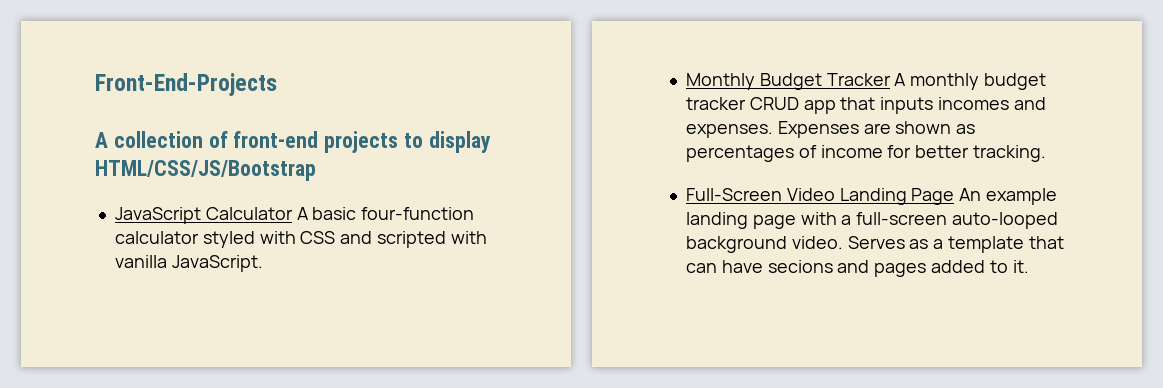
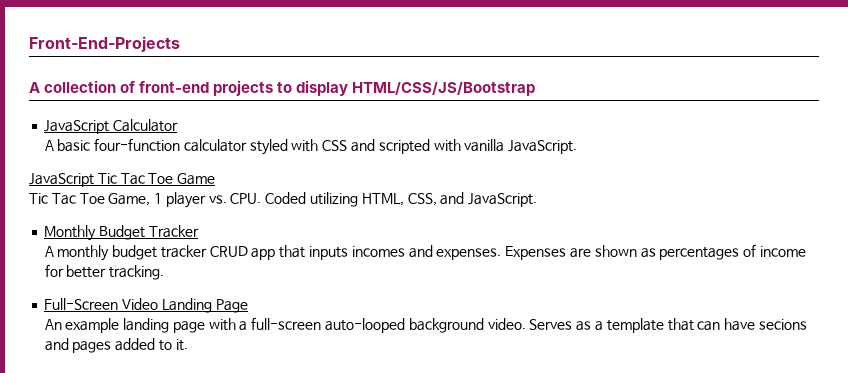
- JavaScript Calculator A basic four-function calculator styled with CSS and scripted with vanilla JavaScript.
+ JavaScript Calculator
+ A basic four-function calculator styled with CSS and scripted with vanilla JavaScript.
+ JavaScript Tic Tac Toe Game
+ Tic Tac Toe Game, 1 player vs. CPU. Coded utilizing HTML, CSS, and JavaScript.
- Monthly Budget Tracker A monthly budget tracker CRUD app that inputs incomes and expenses.
+ Monthly Budget Tracker
+ A monthly budget tracker CRUD app that inputs incomes and expenses.
- Full-Screen Video Landing Page An example landing page with a full-screen auto-looped background video.
+ Full-Screen Video Landing Page
+ An example landing page with a full-screen auto-looped background video.

